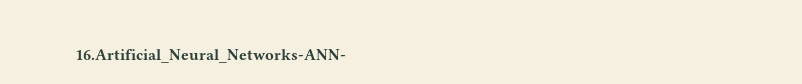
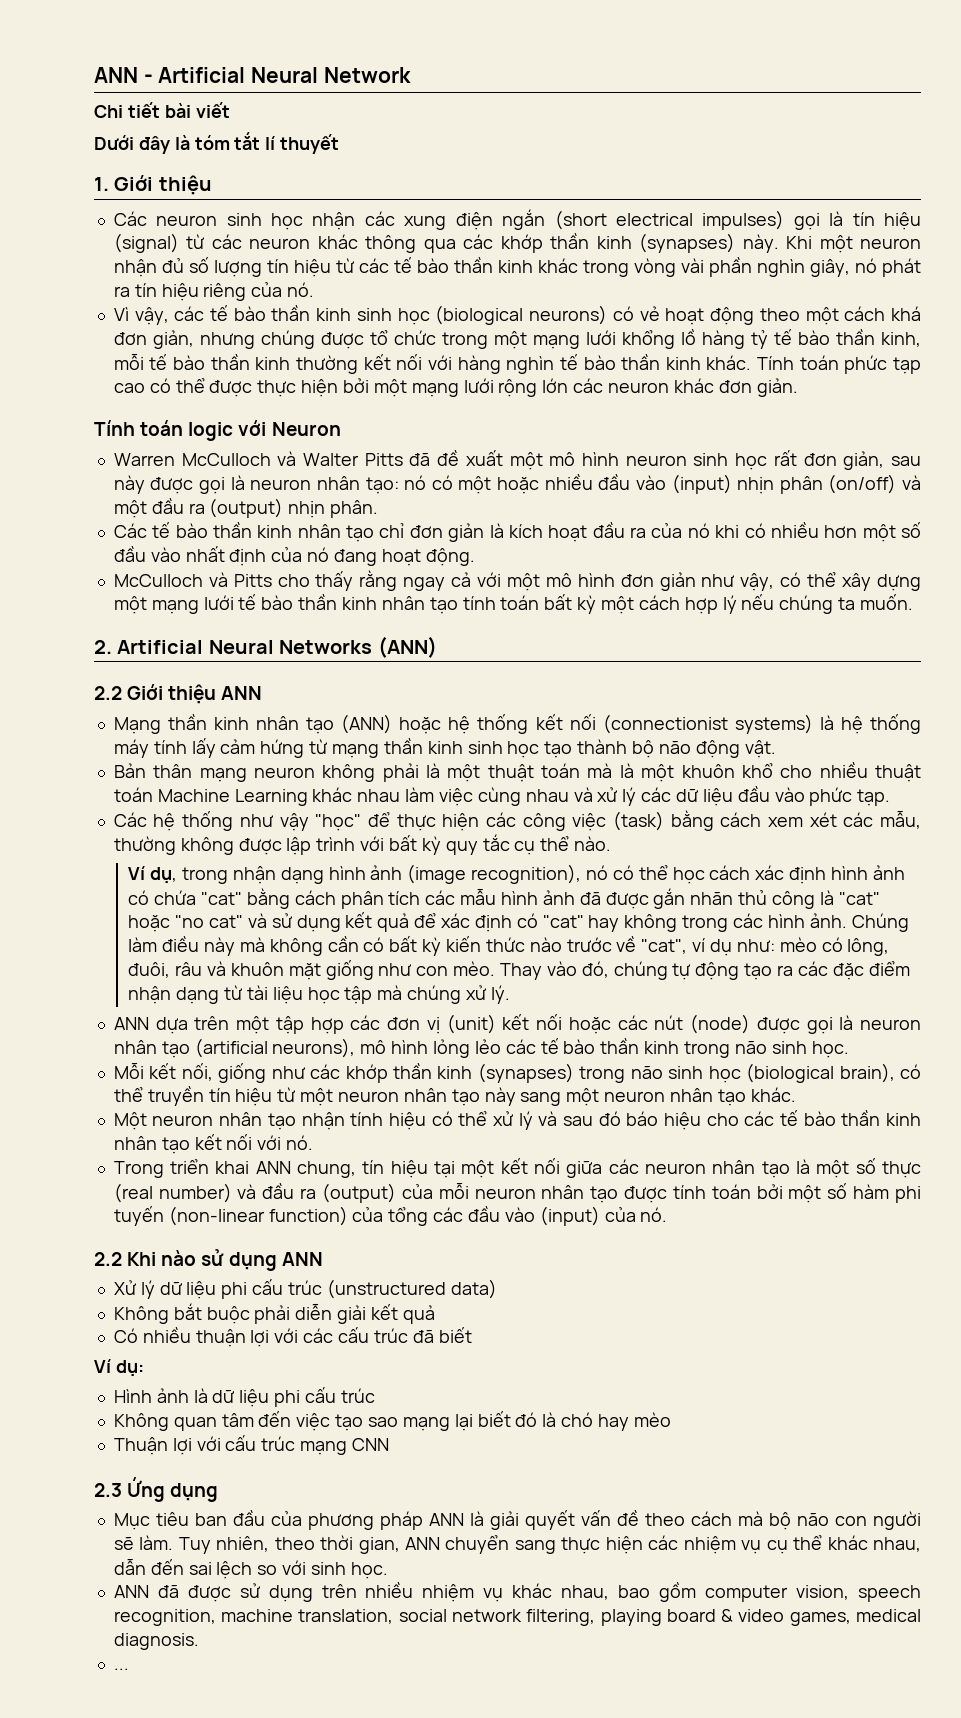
- 16.Artificial_Neural_Networks-ANN-
+ ANN - Artificial Neural Network
+ Chi tiết bài viết
+ Dưới đây là tóm tắt lí thuyết
+ 1. Giới thiệu
+ Các neuron sinh học nhận các xung điện ngắn (short electrical impulses) gọi là tín hiệu (signal) từ các neuron khác thông qua các khớp thần kinh (synapses) này. Khi một neuron nhận đủ số lượng tín hiệu từ các tế bào thần kinh khác trong vòng vài phần nghìn giây, nó phát ra tín hiệu riêng của nó.
+ Vì vậy, các tế bào thần kinh sinh học (biological neurons) có vẻ hoạt động theo một cách khá đơn giản, nhưng chúng được tổ chức trong một mạng lưới khổng lồ hàng tỷ tế bào thần kinh, mỗi tế bào thần kinh thường kết nối với hàng nghìn tế bào thần kinh khác. Tính toán phức tạp cao có thể được thực hiện bởi một mạng lưới rộng lớn các neuron khác đơn giản.
+ Tính toán logic với Neuron
+ Warren McCulloch và Walter Pitts đã đề xuất một mô hình neuron sinh học rất đơn giản, sau này được gọi là neuron nhân tạo: nó có một hoặc nhiều đầu vào (input) nhịn phân (on/off) và một đầu ra (output) nhịn phân.
+ Các tế bào thần kinh nhân tạo chỉ đơn giản là kích hoạt đầu ra của nó khi có nhiều hơn một số đầu vào nhất định của nó đang hoạt động.
+ McCulloch và Pitts cho thấy rằng ngay cả với một mô hình đơn giản như vậy, có thể xây dựng một mạng lưới tế bào thần kinh nhân tạo tính toán bất kỳ một cách hợp lý nếu chúng ta muốn.
+ 2. Artificial Neural Networks (ANN)
+ 2.2 Giới thiệu ANN
+ Mạng thần kinh nhân tạo (ANN) hoặc hệ thống kết nối (connectionist systems) là hệ thống máy tính lấy cảm hứng từ mạng thần kinh sinh học tạo thành bộ não động vật.
+ Bản thân mạng neuron không phải là một thuật toán mà là một khuôn khổ cho nhiều thuật toán Machine Learning khác nhau làm việc cùng nhau và xử lý các dữ liệu đầu vào phức tạp.
+ Các hệ thống như vậy "học" để thực hiện các công việc (task) bằng cách xem xét các mẫu, thường không được lập trình với bất kỳ quy tắc cụ thể nào.
+ Ví dụ, trong nhận dạng hình ảnh (image recognition), nó có thể học cách xác định hình ảnh có chứa "cat" bằng cách phân tích các mẫu hình ảnh đã được gắn nhãn thủ công là "cat" hoặc "no cat" và sử dụng kết quả để xác định có "cat" hay không trong các hình ảnh. Chúng làm điều này mà không cần có bất kỳ kiến thức nào trước về "cat", ví dụ như: mèo có lông, đuôi, râu và khuôn mặt giống như con mèo. Thay vào đó, chúng tự động tạo ra các đặc điểm nhận dạng từ tài liệu học tập mà chúng xử lý.
+ ANN dựa trên một tập hợp các đơn vị (unit) kết nối hoặc các nút (node) được gọi là neuron nhân tạo (artificial neurons), mô hình lỏng lẻo các tế bào thần kinh trong não sinh học.
+ Mỗi kết nối, giống như các khớp thần kinh (synapses) trong não sinh học (biological brain), có thể truyền tín hiệu từ một neuron nhân tạo này sang một neuron nhân tạo khác.
+ Một neuron nhân tạo nhận tính hiệu có thể xử lý và sau đó báo hiệu cho các tế bào thần kinh nhân tạo kết nối với nó.
+ Trong triển khai ANN chung, tín hiệu tại một kết nối giữa các neuron nhân tạo là một số thực (real number) và đầu ra (output) của mỗi neuron nhân tạo được tính toán bởi một số hàm phi tuyến (non-linear function) của tổng các đầu vào (input) của nó.
+ 2.2 Khi nào sử dụng ANN
+ Xử lý dữ liệu phi cấu trúc (unstructured data)
+ Không bắt buộc phải diễn giải kết quả
+ Có nhiều thuận lợi với các cấu trúc đã biết
+ Ví dụ:
+ Hình ảnh là dữ liệu phi cấu trúc
+ Không quan tâm đến việc tạo sao mạng lại biết đó là chó hay mèo
+ Thuận lợi với cấu trúc mạng CNN
+ 2.3 Ứng dụng
+ Mục tiêu ban đầu của phương pháp ANN là giải quyết vấn đề theo cách mà bộ não con người sẽ làm. Tuy nhiên, theo thời gian, ANN chuyển sang thực hiện các nhiệm vụ cụ thể khác nhau, dẫn đến sai lệch so với sinh học.
+ ANN đã được sử dụng trên nhiều nhiệm vụ khác nhau, bao gồm computer vision, speech recognition, machine translation, social network filtering, playing board & video games, medical diagnosis.
+ ...

